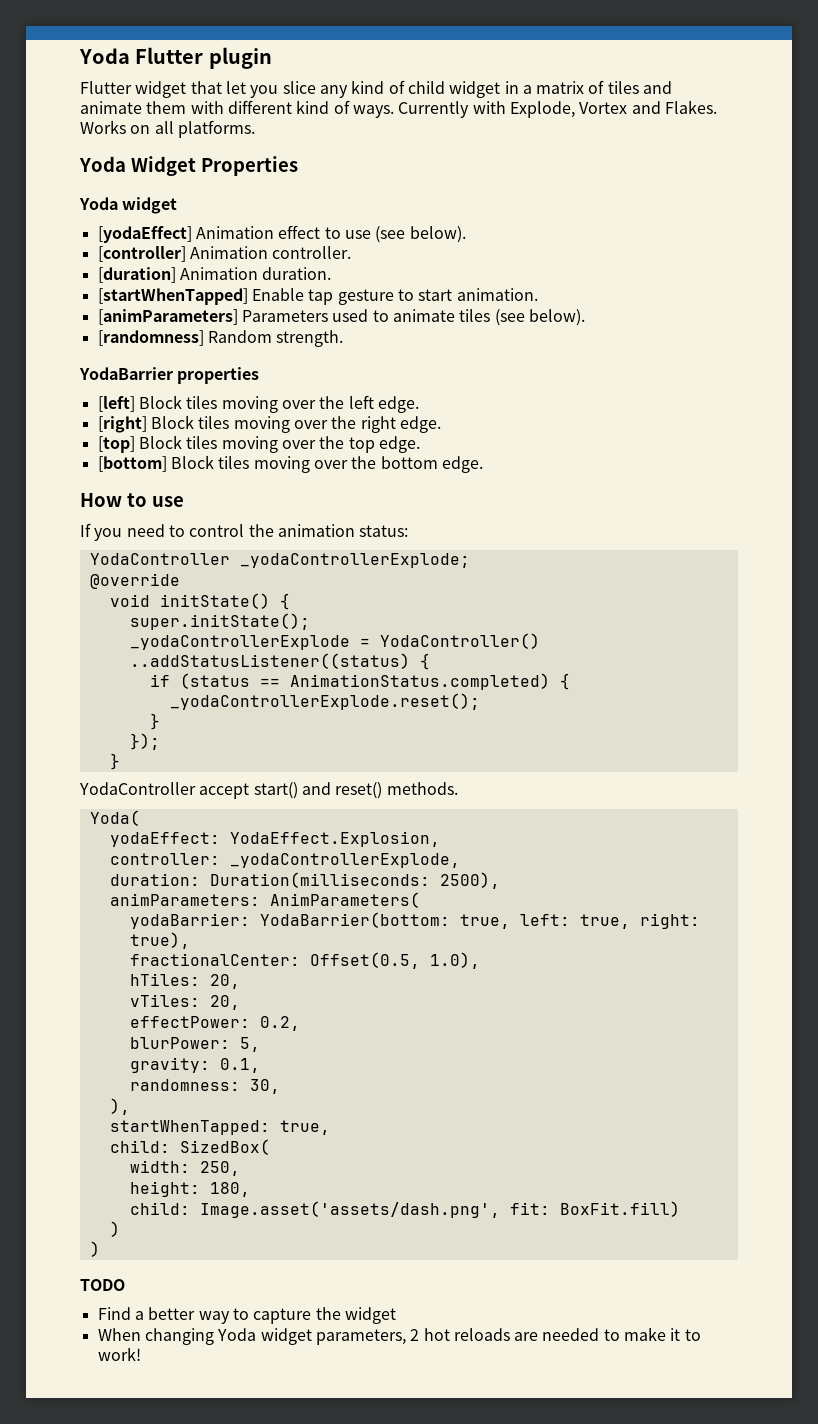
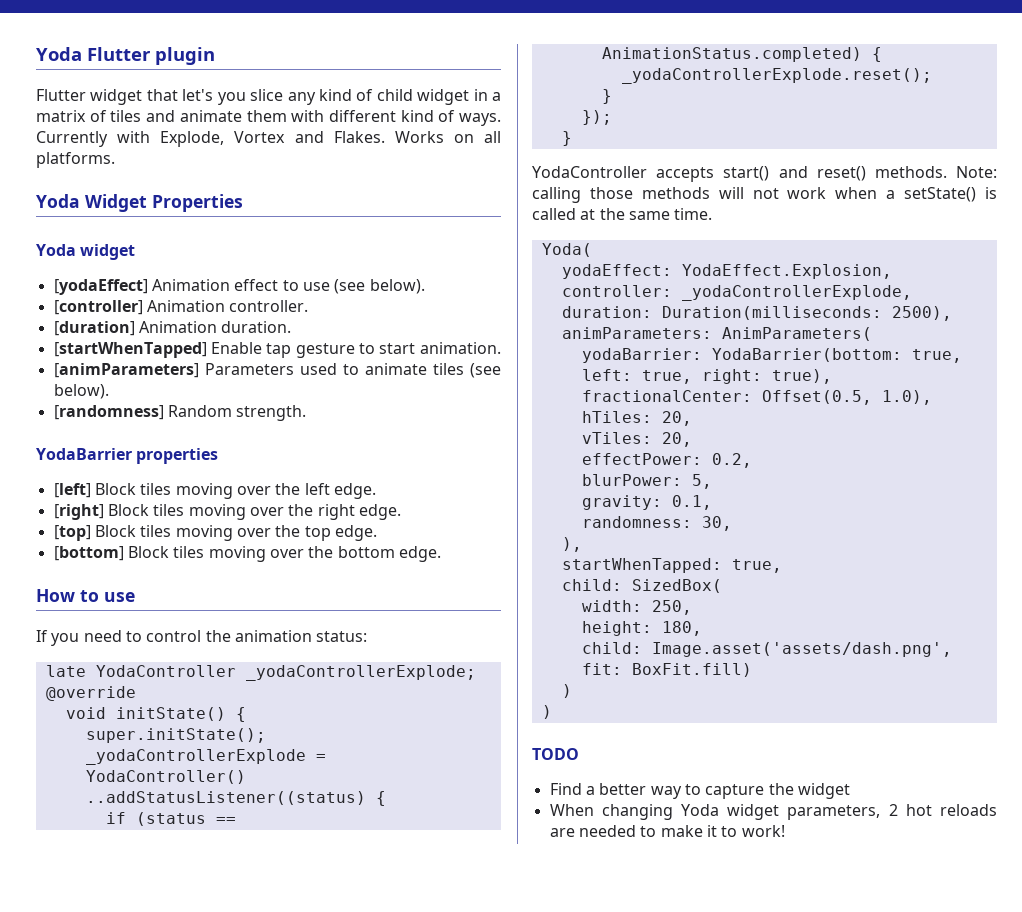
- Flutter widget that let you slice any kind of child widget in a matrix of tiles and animate them with different kind of ways.
+ Flutter widget that let's you slice any kind of child widget in a matrix of tiles and animate them with different kind of ways.
- YodaController _yodaControllerExplode;
+ late YodaController _yodaControllerExplode;
- YodaController accept start() and reset() methods.
+ YodaController accepts start() and reset() methods. Note: calling those methods will not work when a setState() is called at the same time.

